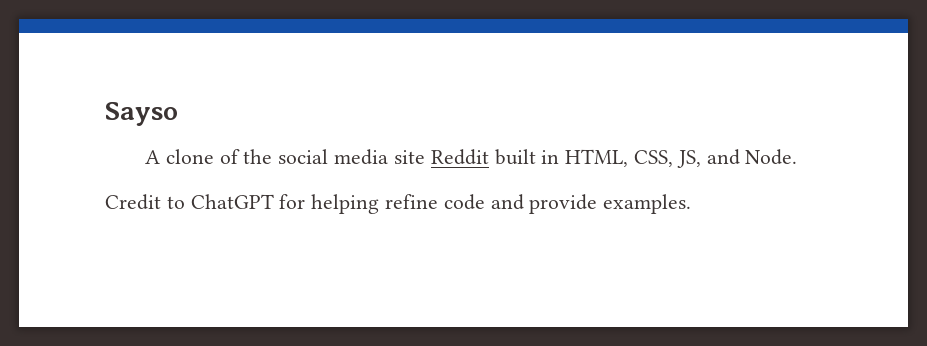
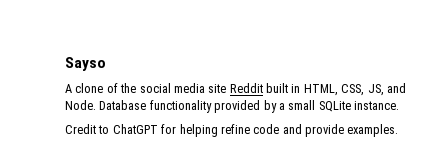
+ Database functionality provided by a small SQLite instance.

